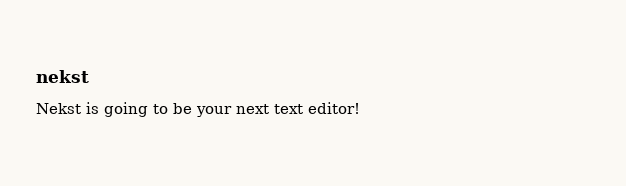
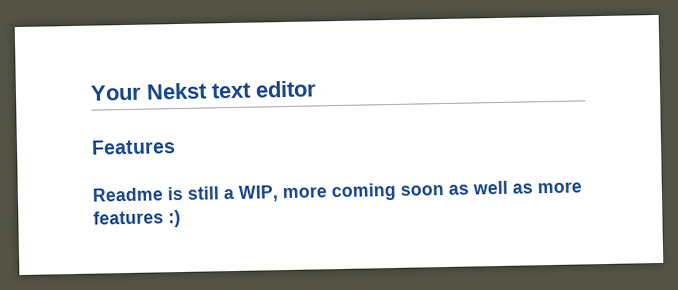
- nekst
- Nekst is going to be your next text editor!
+ Your Nekst text editor
+ Features
+ Readme is still a WIP, more coming soon as well as more features :)

